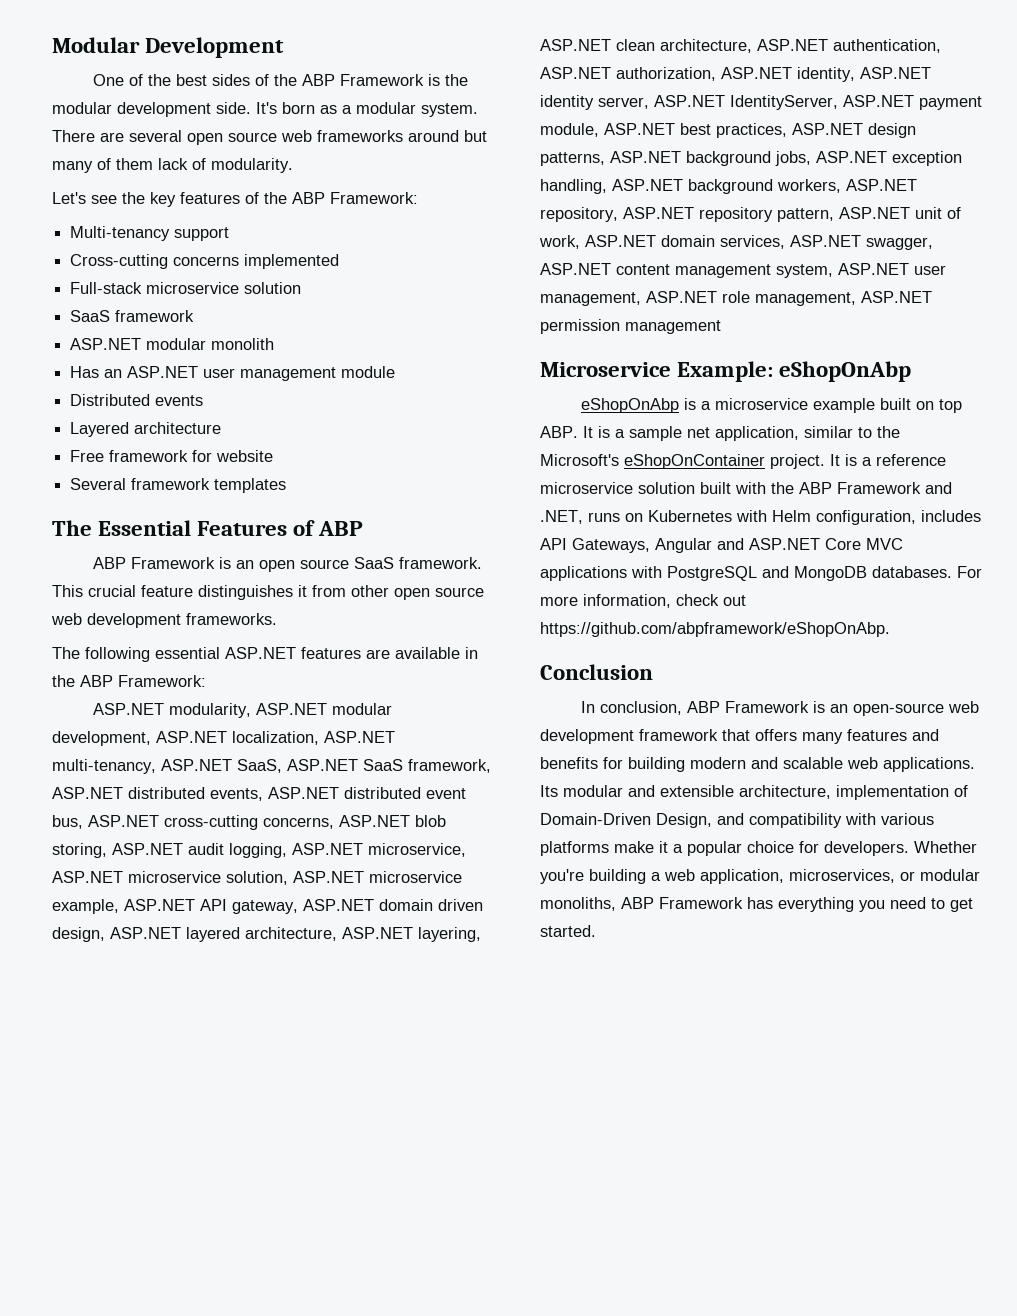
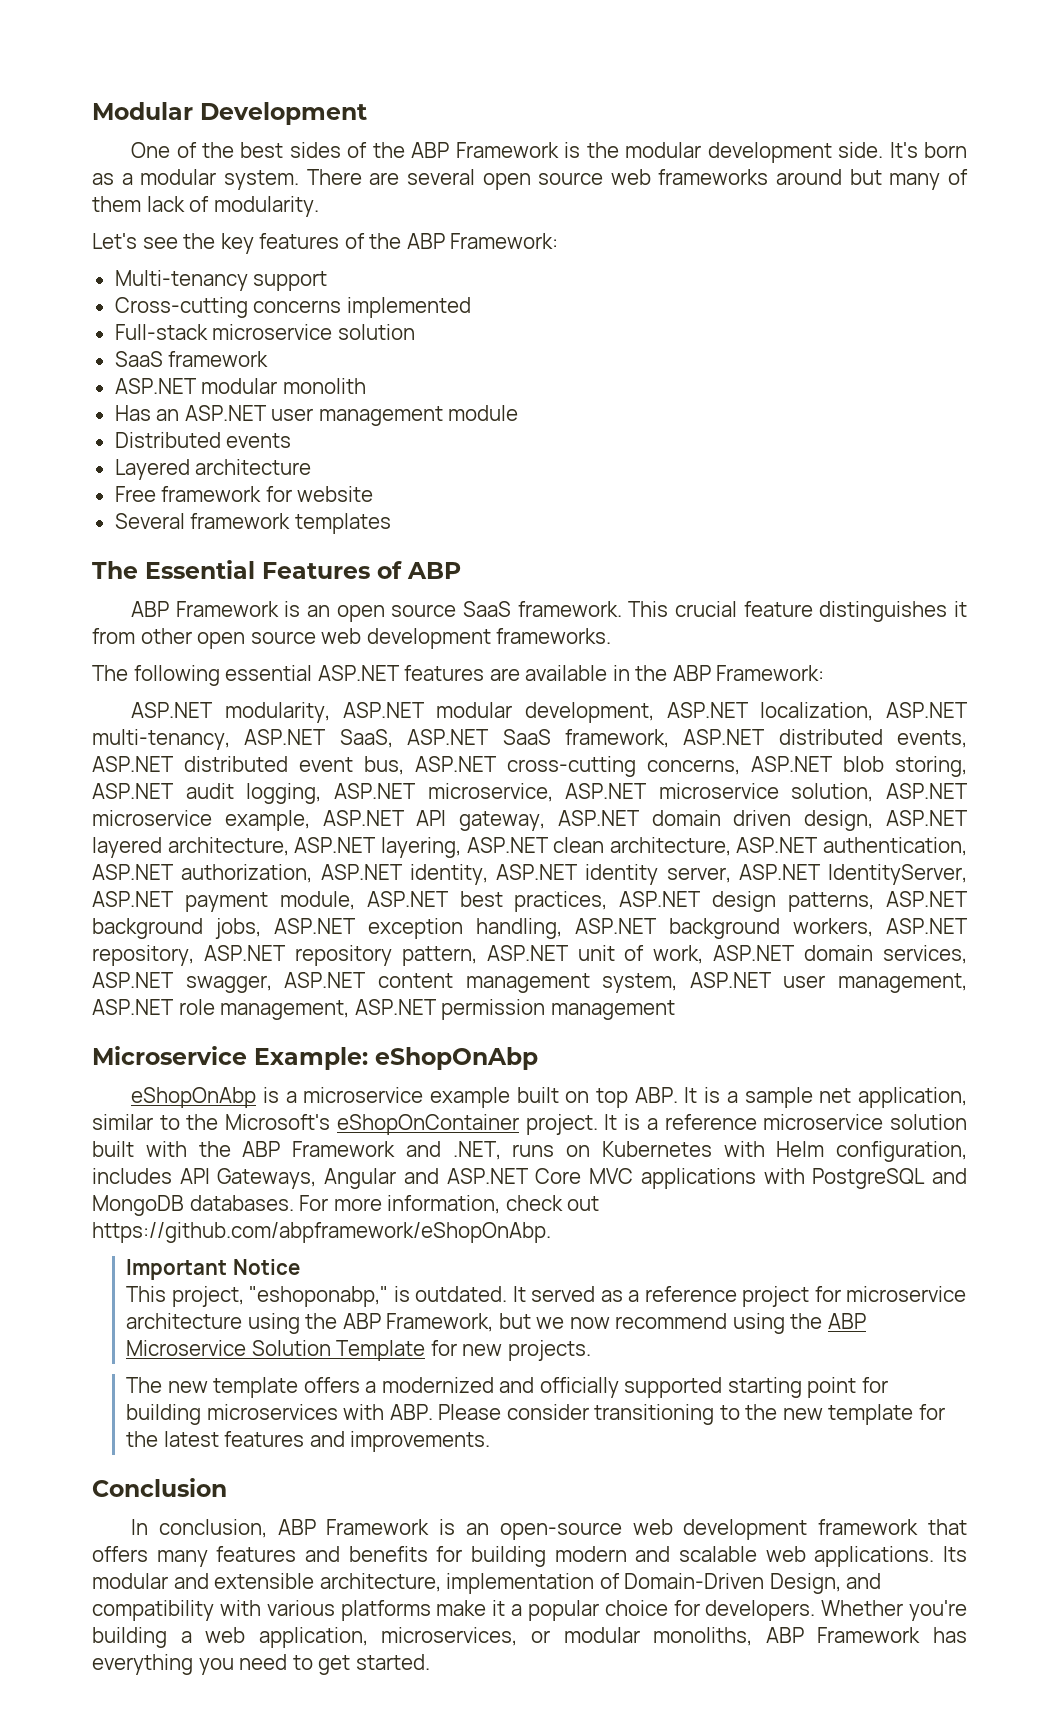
+ Important Notice
+ This project, "eshoponabp," is outdated. It served as a reference project for microservice architecture using the ABP Framework, but we now recommend using the ABP Microservice Solution Template for new projects.
+ The new template offers a modernized and officially supported starting point for building microservices with ABP. Please consider transitioning to the new template for the latest features and improvements.

